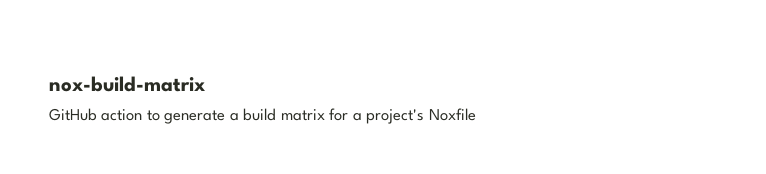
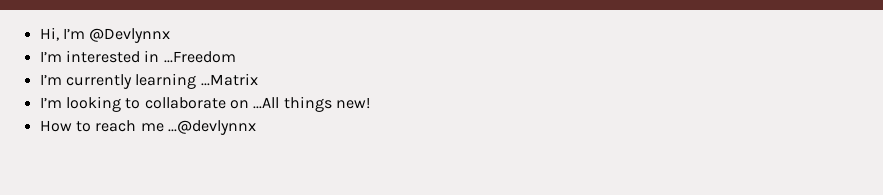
- nox-build-matrix
- GitHub action to generate a build matrix for a project's Noxfile
+ Hi, I’m @Devlynnx
+ I’m interested in ...Freedom
+ I’m currently learning ...Matrix
+ I’m looking to collaborate on ...All things new!
+ How to reach me ...@devlynnx

